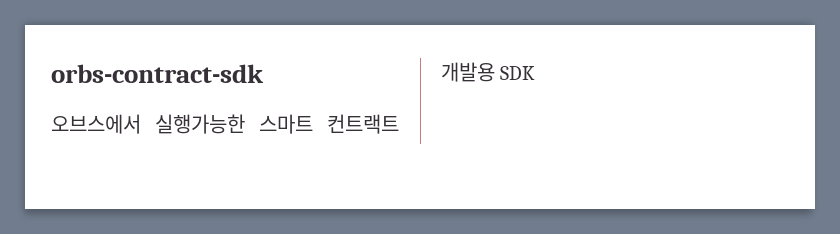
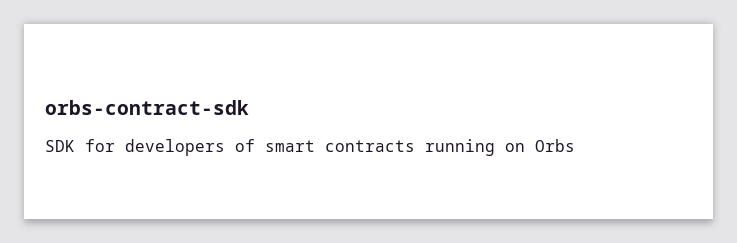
- 오브스에서 실행가능한 스마트 컨트랙트 개발용 SDK
+ SDK for developers of smart contracts running on Orbs

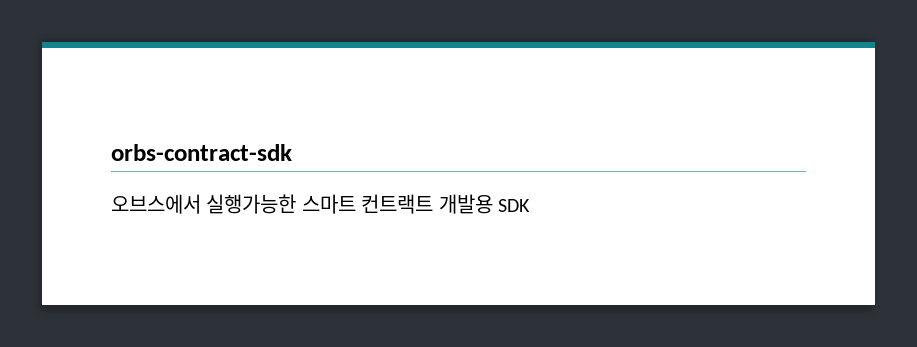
- SDK for developers of smart contracts running on Orbs
+ 오브스에서 실행가능한 스마트 컨트랙트 개발용 SDK

